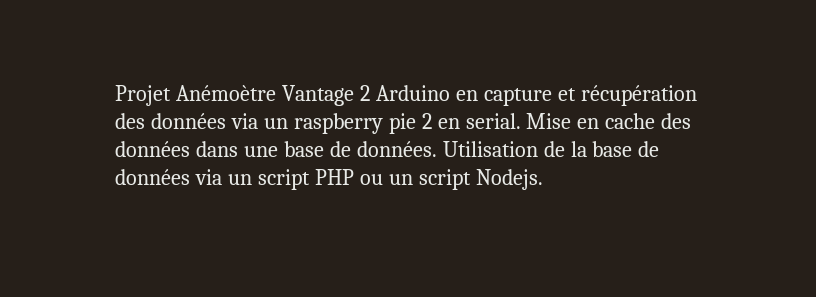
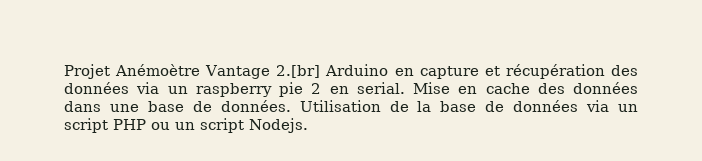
- Projet Anémoètre Vantage 2 Arduino en capture et récupération des données via un raspberry pie 2 en serial.
+ Projet Anémoètre Vantage 2.[br] Arduino en capture et récupération des données via un raspberry pie 2 en serial.

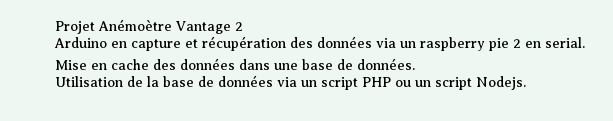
- Projet Anémoètre Vantage 2.[br] Arduino en capture et récupération des données via un raspberry pie 2 en serial. Mise en cache des données dans une base de données. Utilisation de la base de données via un script PHP ou un script Nodejs.
+ Projet Anémoètre Vantage 2
+ Arduino en capture et récupération des données via un raspberry pie 2 en serial.
+ Mise en cache des données dans une base de données.
+ Utilisation de la base de données via un script PHP ou un script Nodejs.

